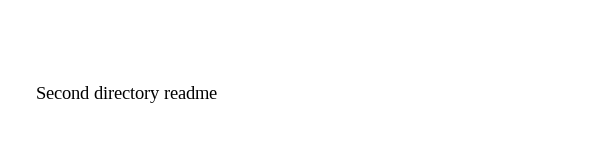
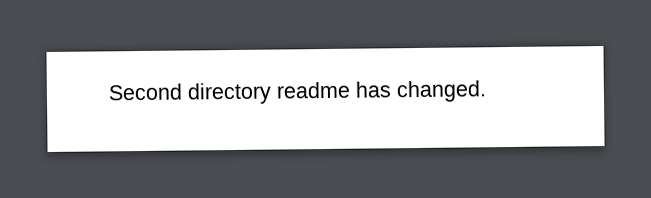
- Second directory readme
+ Second directory readme has changed.

